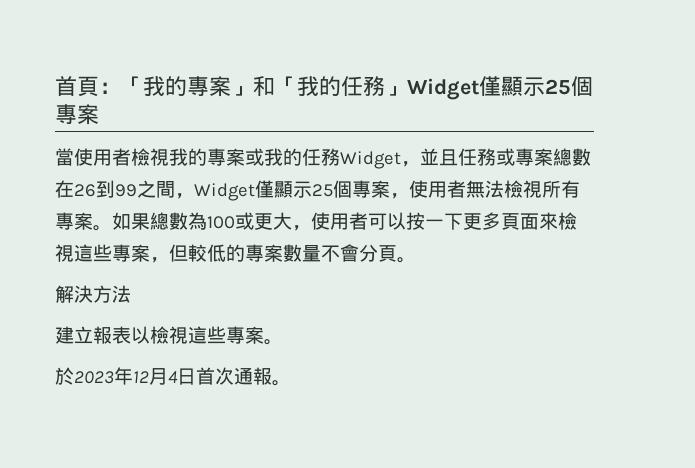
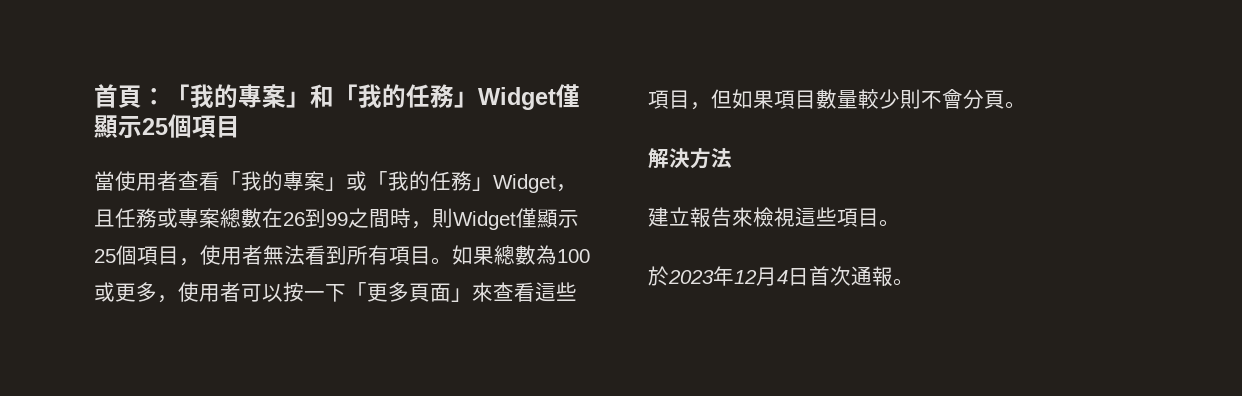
- 首頁：「我的專案」和「我的任務」Widget僅顯示25個專案
+ 首頁：「我的專案」和「我的任務」Widget僅顯示25個項目
- 當使用者檢視我的專案或我的任務Widget，並且任務或專案總數在26到99之間，Widget僅顯示25個專案，使用者無法檢視所有專案。
+ 當使用者查看「我的專案」或「我的任務」Widget，且任務或專案總數在26到99之間時，則Widget僅顯示25個項目，使用者無法看到所有項目。
- 如果總數為100或更大，使用者可以按一下更多頁面來檢視這些專案，但較低的專案數量不會分頁。
+ 如果總數為100或更多，使用者可以按一下「更多頁面」來查看這些項目，但如果項目數量較少則不會分頁。
- 建立報表以檢視這些專案。
+ 建立報告來檢視這些項目。

